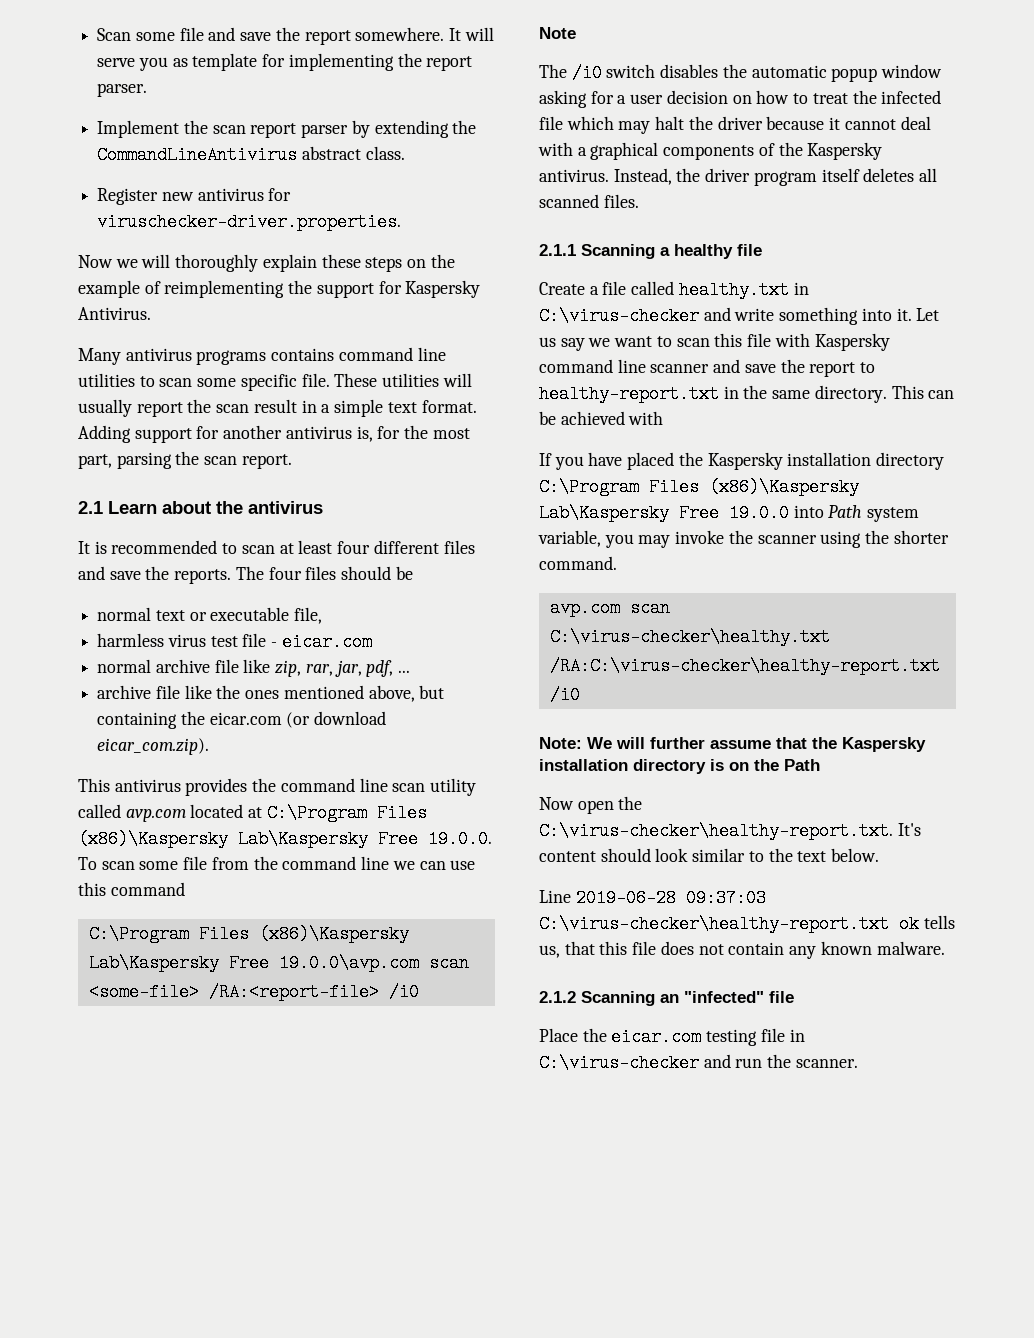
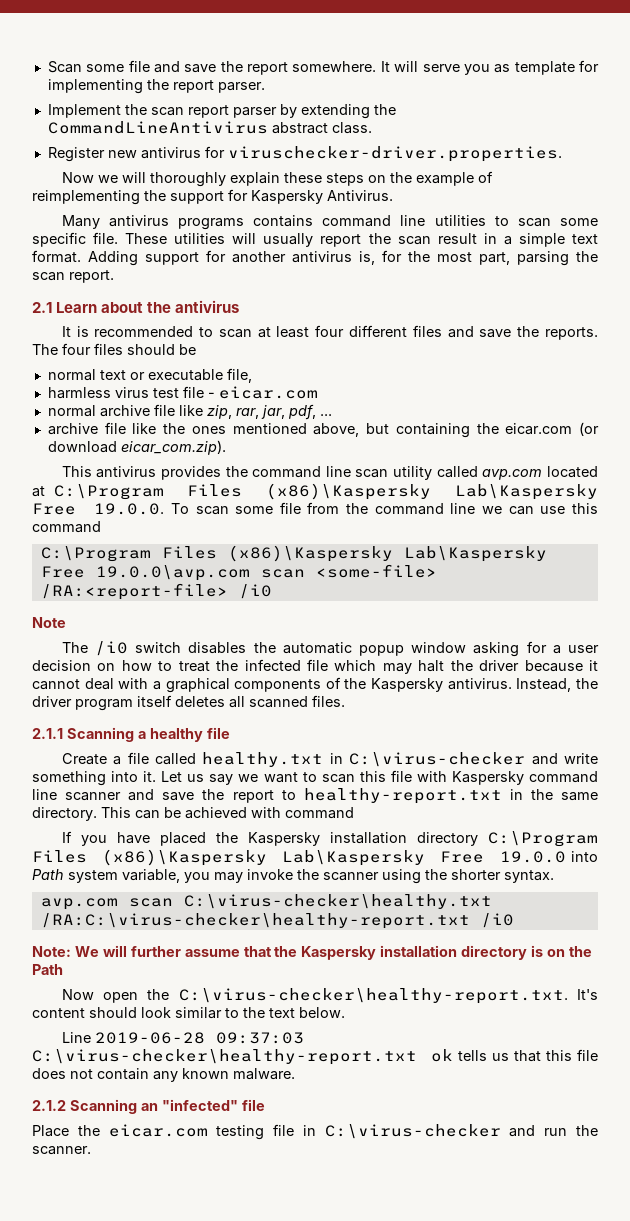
- This can be achieved with
+ This can be achieved with command
- If you have placed the Kaspersky installation directory C:\Program Files (x86)\Kaspersky Lab\Kaspersky Free 19.0.0 into Path system variable, you may invoke the scanner using the shorter command.
+ If you have placed the Kaspersky installation directory C:\Program Files (x86)\Kaspersky Lab\Kaspersky Free 19.0.0 into Path system variable, you may invoke the scanner using the shorter syntax.
- Line 2019-06-28 09:37:03 C:\virus-checker\healthy-report.txt ok tells us, that this file does not contain any known malware.
+ Line 2019-06-28 09:37:03 C:\virus-checker\healthy-report.txt ok tells us that this file does not contain any known malware.

